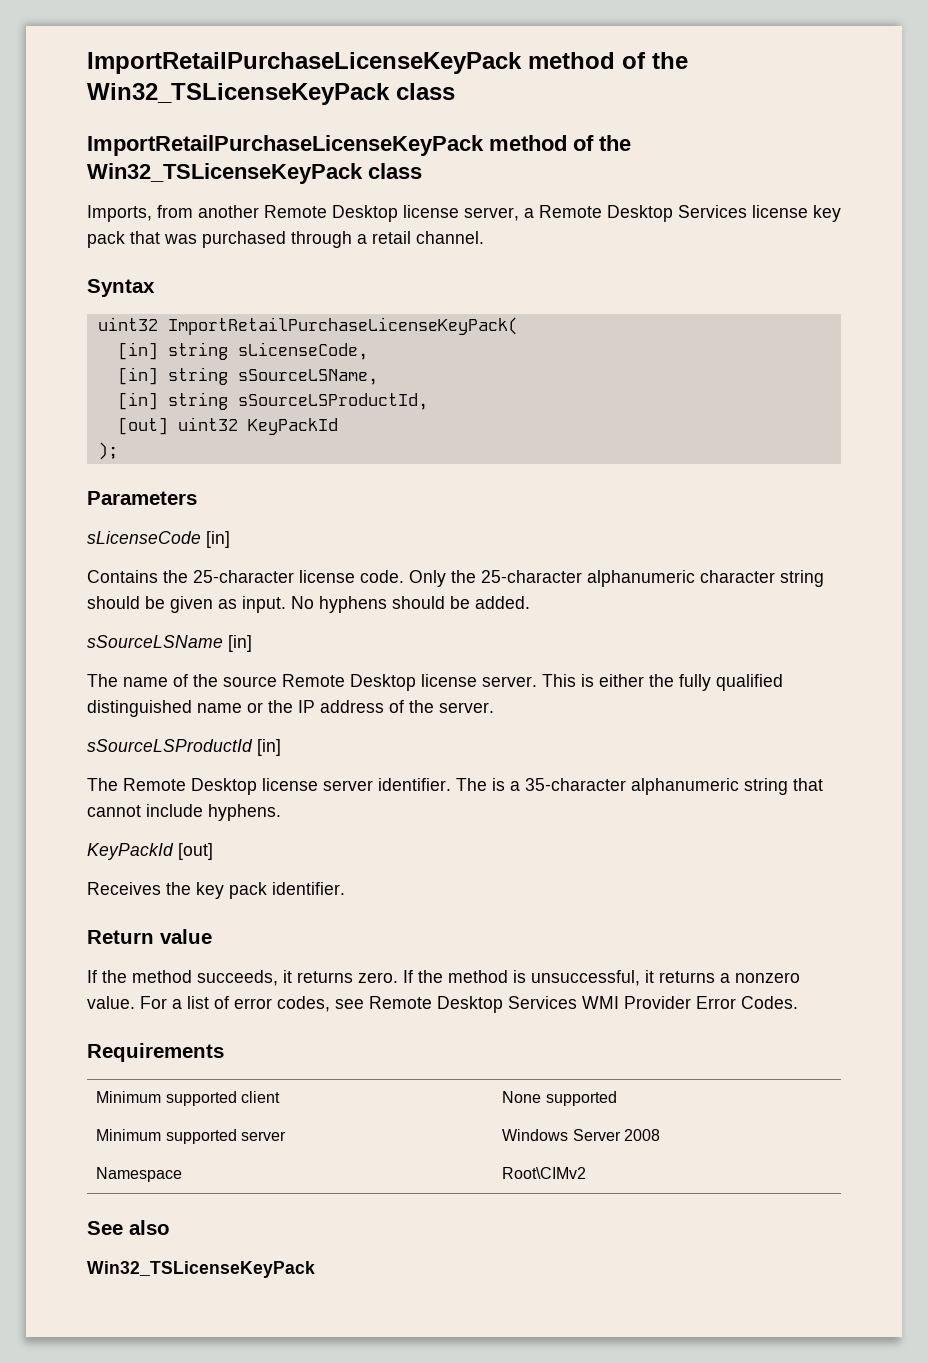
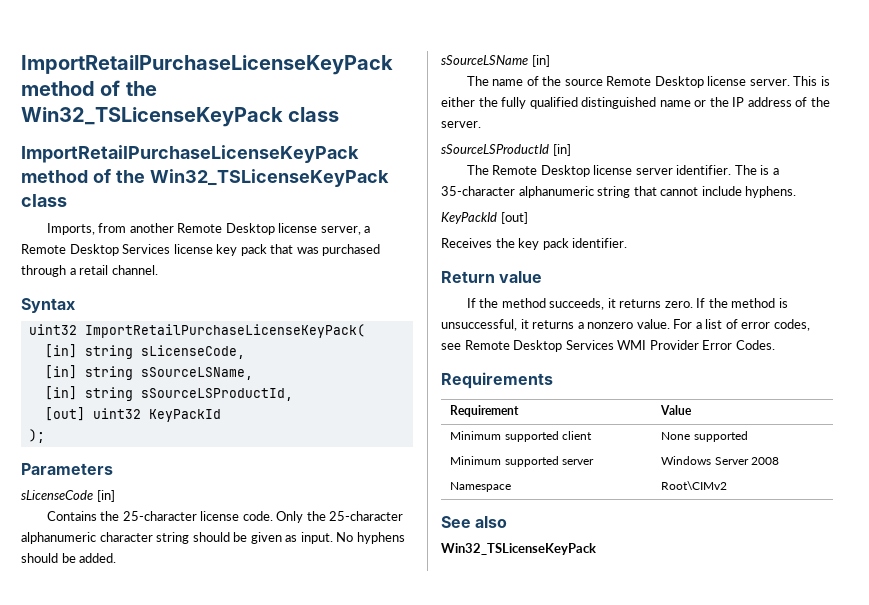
+ Requirement | Value

